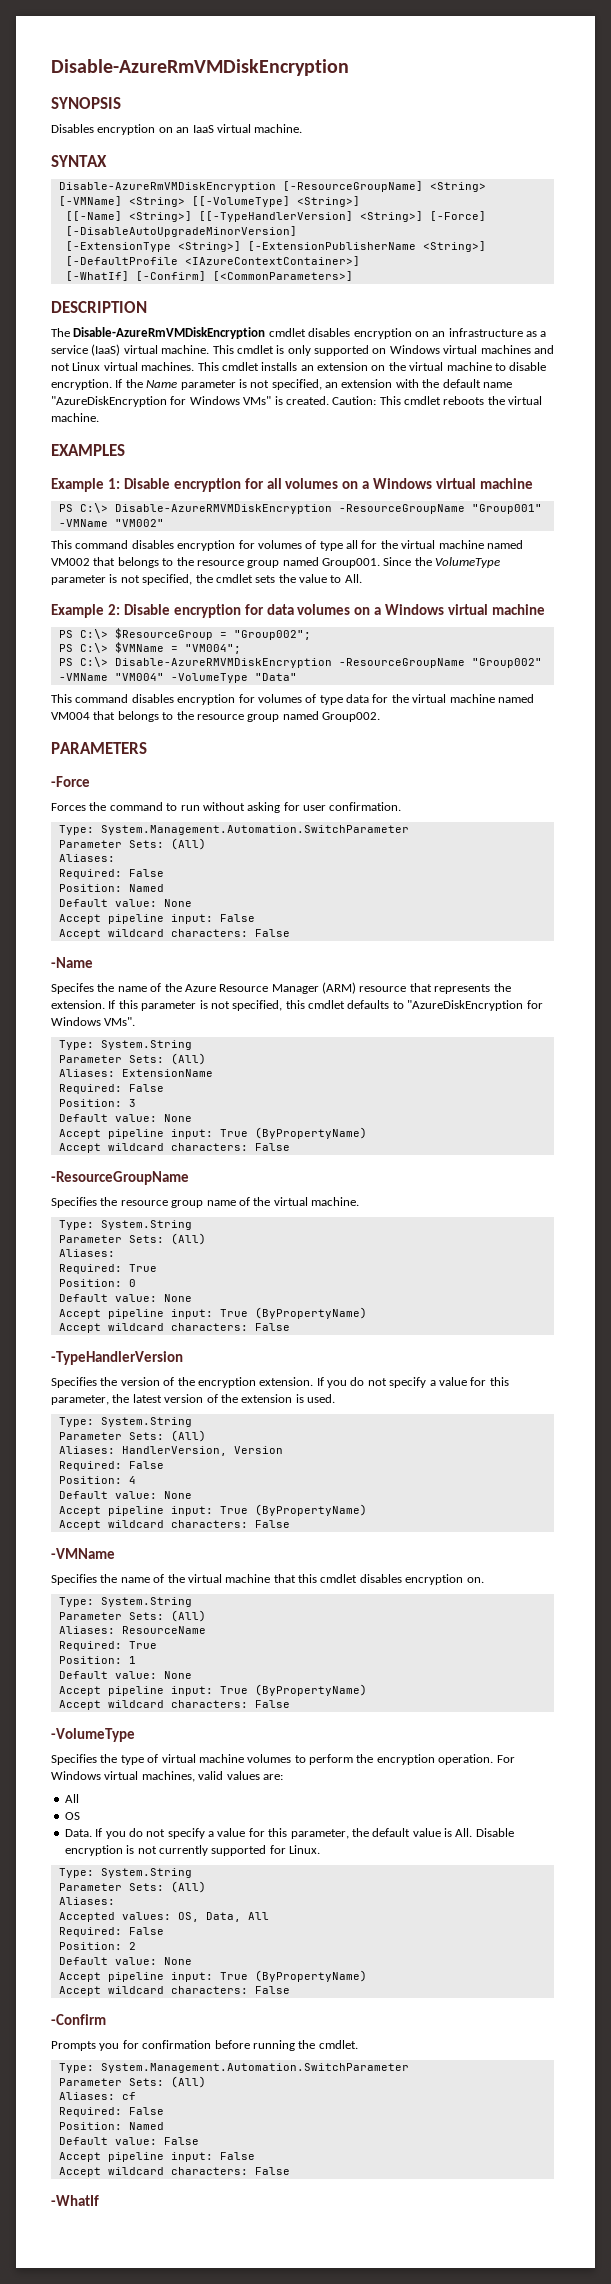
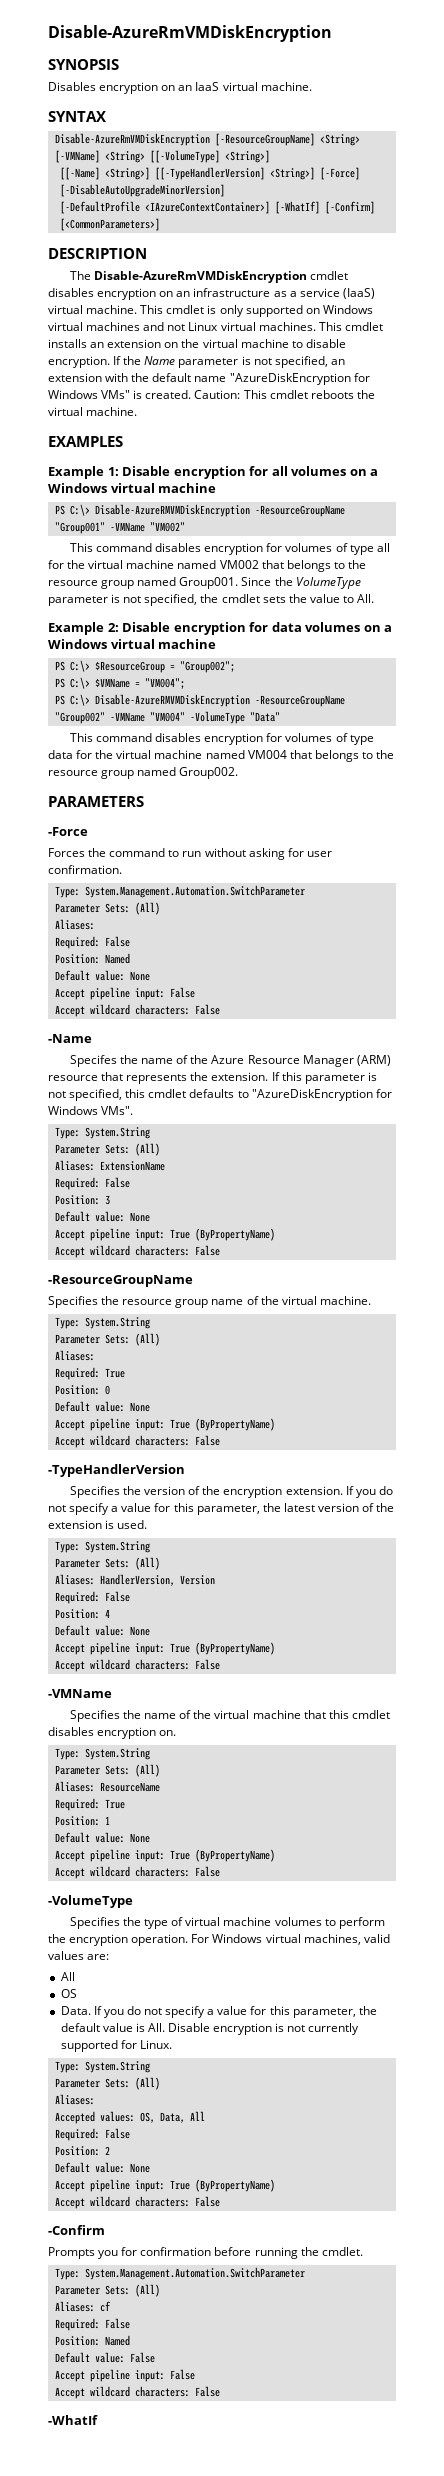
- [-ExtensionType <String>] [-ExtensionPublisherName <String>] [-DefaultProfile <IAzureContextContainer>]
- [-WhatIf] [-Confirm] [<CommonParameters>]
+ [-DefaultProfile <IAzureContextContainer>] [-WhatIf] [-Confirm] [<CommonParameters>]

